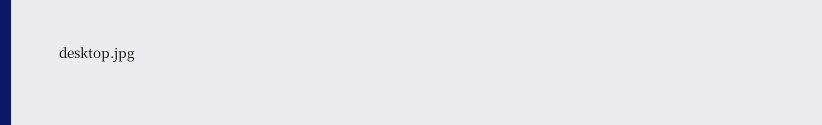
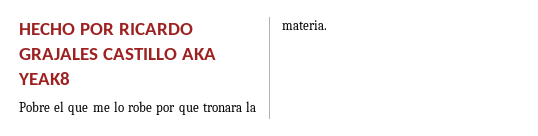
- desktop.jpg
+ HECHO POR RICARDO GRAJALES CASTILLO AKA YEAK8
+ Pobre el que me lo robe por que tronara la materia.

